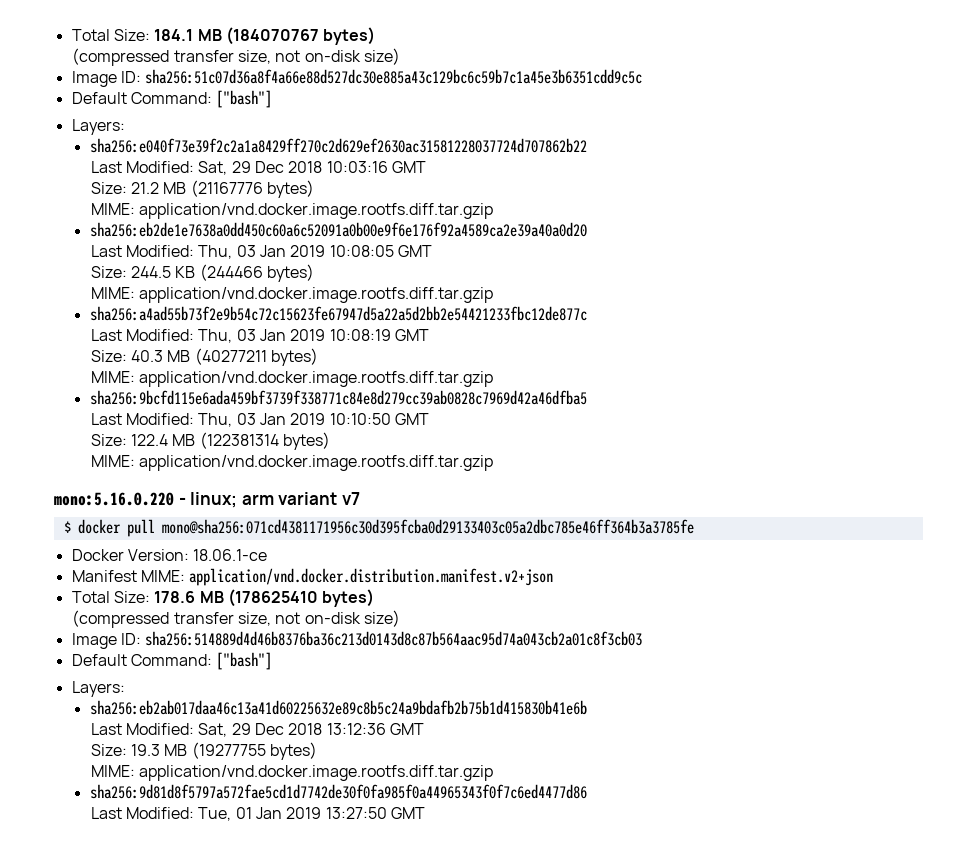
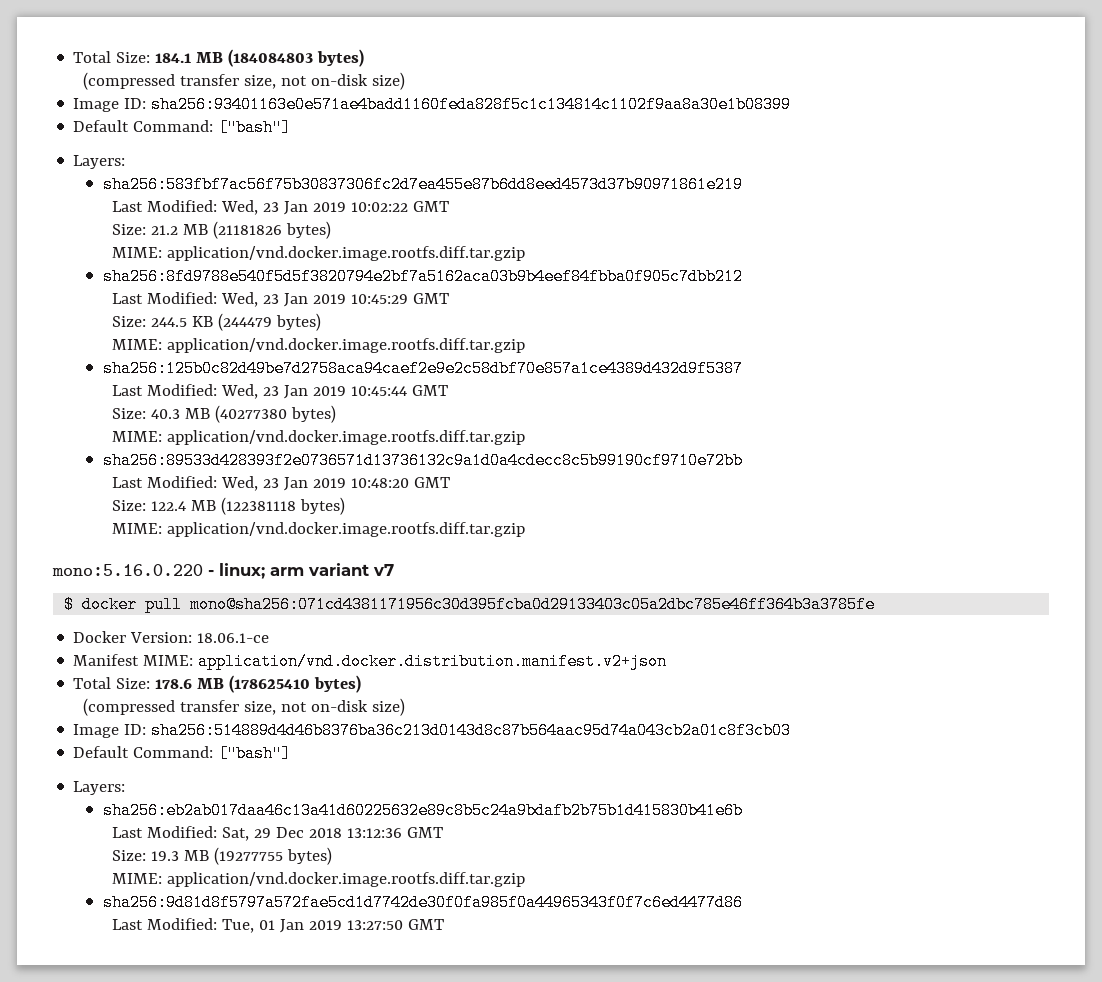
- Total Size: 184.1 MB (184070767 bytes)
+ Total Size: 184.1 MB (184084803 bytes)
  (compressed transfer size, not on-disk size)
- Image ID: sha256:51c07d36a8f4a66e88d527dc30e885a43c129bc6c59b7c1a45e3b6351cdd9c5c
+ Image ID: sha256:93401163e0e571ae4badd1160feda828f5c1c134814c1102f9aa8a30e1b08399
  Default Command: ["bash"]
  Layers:
- sha256:e040f73e39f2c2a1a8429ff270c2d629ef2630ac31581228037724d707862b22
- Last Modified: Sat, 29 Dec 2018 10:03:16 GMT
+ sha256:583fbf7ac56f75b30837306fc2d7ea455e87b6dd8eed4573d37b90971861e219
+ Last Modified: Wed, 23 Jan 2019 10:02:22 GMT
- Size: 21.2 MB (21167776 bytes)
+ Size: 21.2 MB (21181826 bytes)
  MIME: application/vnd.docker.image.rootfs.diff.tar.gzip
- sha256:eb2de1e7638a0dd450c60a6c52091a0b00e9f6e176f92a4589ca2e39a40a0d20
- Last Modified: Thu, 03 Jan 2019 10:08:05 GMT
+ sha256:8fd9788e540f5d5f3820794e2bf7a5162aca03b9b4eef84fbba0f905c7dbb212
+ Last Modified: Wed, 23 Jan 2019 10:45:29 GMT
- Size: 244.5 KB (244466 bytes)
+ Size: 244.5 KB (244479 bytes)
  MIME: application/vnd.docker.image.rootfs.diff.tar.gzip
- sha256:a4ad55b73f2e9b54c72c15623fe67947d5a22a5d2bb2e54421233fbc12de877c
- Last Modified: Thu, 03 Jan 2019 10:08:19 GMT
+ sha256:125b0c82d49be7d2758aca94caef2e9e2c58dbf70e857a1ce4389d432d9f5387
+ Last Modified: Wed, 23 Jan 2019 10:45:44 GMT
- Size: 40.3 MB (40277211 bytes)
+ Size: 40.3 MB (40277380 bytes)
  MIME: application/vnd.docker.image.rootfs.diff.tar.gzip
- sha256:9bcfd115e6ada459bf3739f338771c84e8d279cc39ab0828c7969d42a46dfba5
- Last Modified: Thu, 03 Jan 2019 10:10:50 GMT
+ sha256:89533d428393f2e0736571d13736132c9a1d0a4cdecc8c5b99190cf9710e72bb
+ Last Modified: Wed, 23 Jan 2019 10:48:20 GMT
- Size: 122.4 MB (122381314 bytes)
+ Size: 122.4 MB (122381118 bytes)

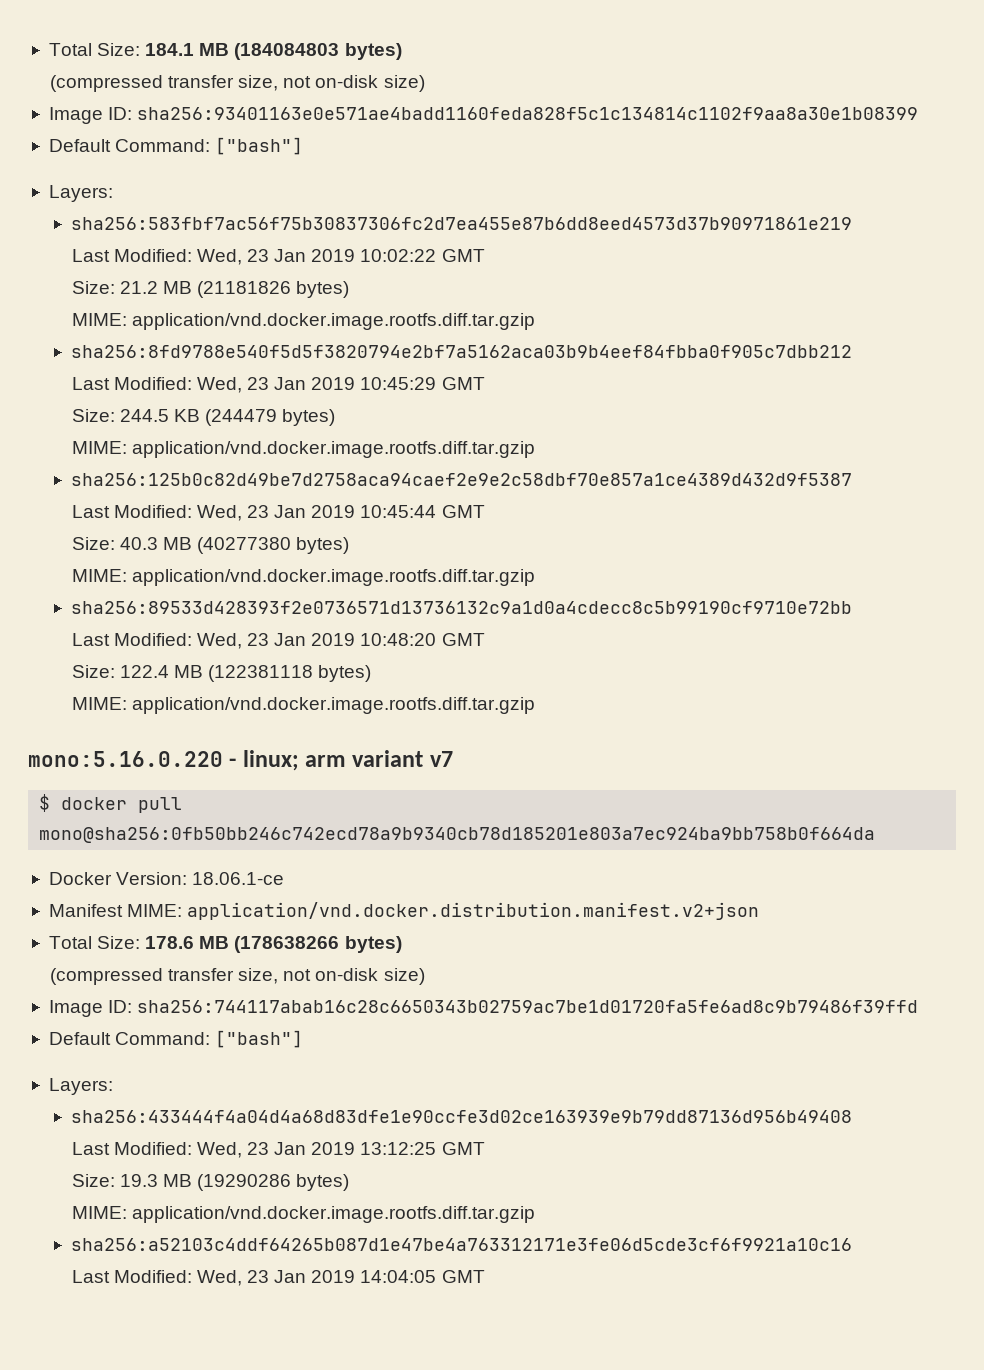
- $ docker pull mono@sha256:071cd4381171956c30d395fcba0d29133403c05a2dbc785e46ff364b3a3785fe
+ $ docker pull mono@sha256:0fb50bb246c742ecd78a9b9340cb78d185201e803a7ec924ba9bb758b0f664da
- Total Size: 178.6 MB (178625410 bytes)
+ Total Size: 178.6 MB (178638266 bytes)
  (compressed transfer size, not on-disk size)
- Image ID: sha256:514889d4d46b8376ba36c213d0143d8c87b564aac95d74a043cb2a01c8f3cb03
+ Image ID: sha256:744117abab16c28c6650343b02759ac7be1d01720fa5fe6ad8c9b79486f39ffd
  Default Command: ["bash"]
  Layers:
- sha256:eb2ab017daa46c13a41d60225632e89c8b5c24a9bdafb2b75b1d415830b41e6b
- Last Modified: Sat, 29 Dec 2018 13:12:36 GMT
+ sha256:433444f4a04d4a68d83dfe1e90ccfe3d02ce163939e9b79dd87136d956b49408
+ Last Modified: Wed, 23 Jan 2019 13:12:25 GMT
- Size: 19.3 MB (19277755 bytes)
+ Size: 19.3 MB (19290286 bytes)
  MIME: application/vnd.docker.image.rootfs.diff.tar.gzip
- sha256:9d81d8f5797a572fae5cd1d7742de30f0fa985f0a44965343f0f7c6ed4477d86
- Last Modified: Tue, 01 Jan 2019 13:27:50 GMT
+ sha256:a52103c4ddf64265b087d1e47be4a763312171e3fe06d5cde3cf6f9921a10c16
+ Last Modified: Wed, 23 Jan 2019 14:04:05 GMT

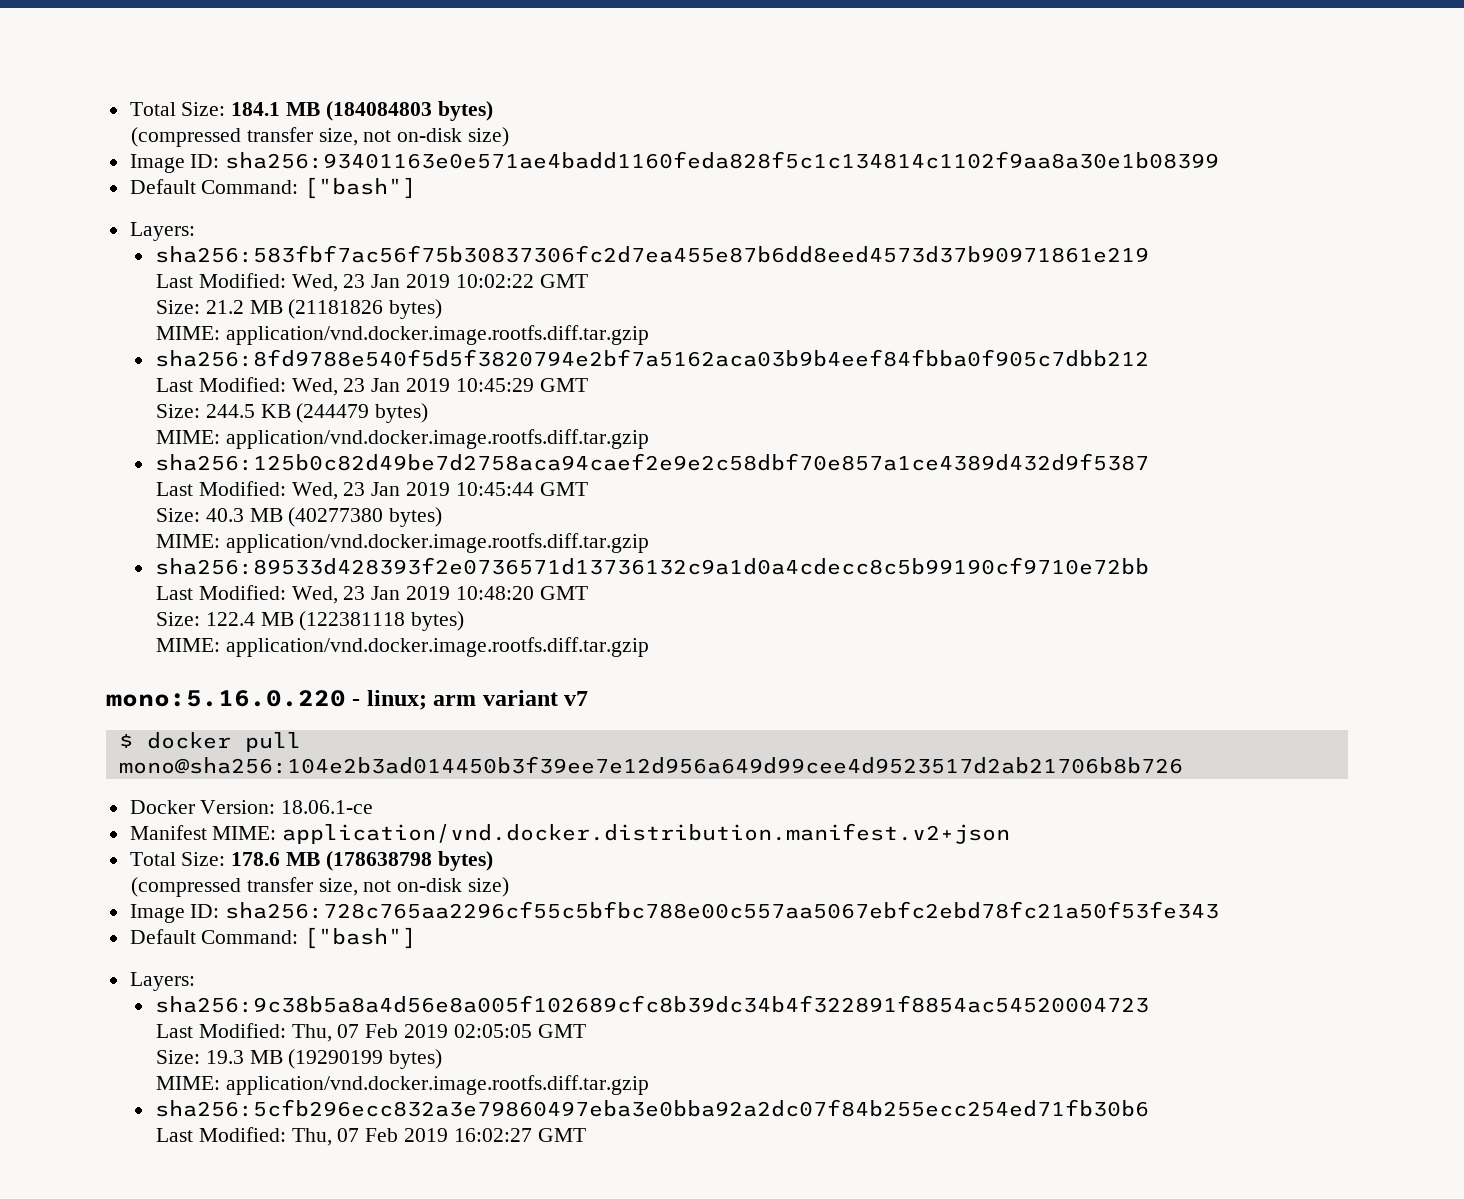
- $ docker pull mono@sha256:0fb50bb246c742ecd78a9b9340cb78d185201e803a7ec924ba9bb758b0f664da
+ $ docker pull mono@sha256:104e2b3ad014450b3f39ee7e12d956a649d99cee4d9523517d2ab21706b8b726
- Total Size: 178.6 MB (178638266 bytes)
+ Total Size: 178.6 MB (178638798 bytes)
  (compressed transfer size, not on-disk size)
- Image ID: sha256:744117abab16c28c6650343b02759ac7be1d01720fa5fe6ad8c9b79486f39ffd
+ Image ID: sha256:728c765aa2296cf55c5bfbc788e00c557aa5067ebfc2ebd78fc21a50f53fe343
  Default Command: ["bash"]
  Layers:
- sha256:433444f4a04d4a68d83dfe1e90ccfe3d02ce163939e9b79dd87136d956b49408
- Last Modified: Wed, 23 Jan 2019 13:12:25 GMT
+ sha256:9c38b5a8a4d56e8a005f102689cfc8b39dc34b4f322891f8854ac54520004723
+ Last Modified: Thu, 07 Feb 2019 02:05:05 GMT
- Size: 19.3 MB (19290286 bytes)
+ Size: 19.3 MB (19290199 bytes)
  MIME: application/vnd.docker.image.rootfs.diff.tar.gzip
- sha256:a52103c4ddf64265b087d1e47be4a763312171e3fe06d5cde3cf6f9921a10c16
- Last Modified: Wed, 23 Jan 2019 14:04:05 GMT
+ sha256:5cfb296ecc832a3e79860497eba3e0bba92a2dc07f84b255ecc254ed71fb30b6
+ Last Modified: Thu, 07 Feb 2019 16:02:27 GMT

